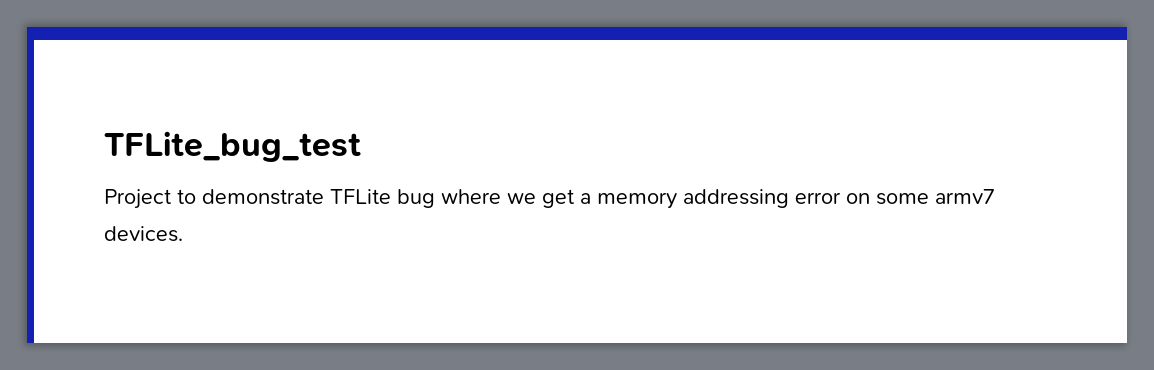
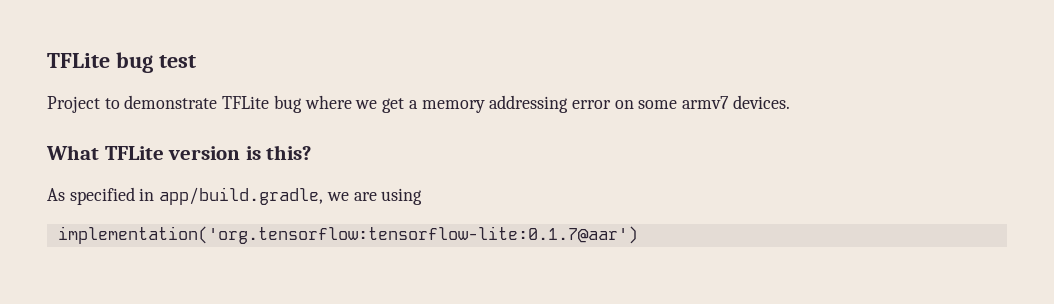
- TFLite_bug_test
+ TFLite bug test
+ What TFLite version is this?
+ As specified in app/build.gradle, we are using
+ implementation('org.tensorflow:tensorflow-lite:0.1.7@aar')

